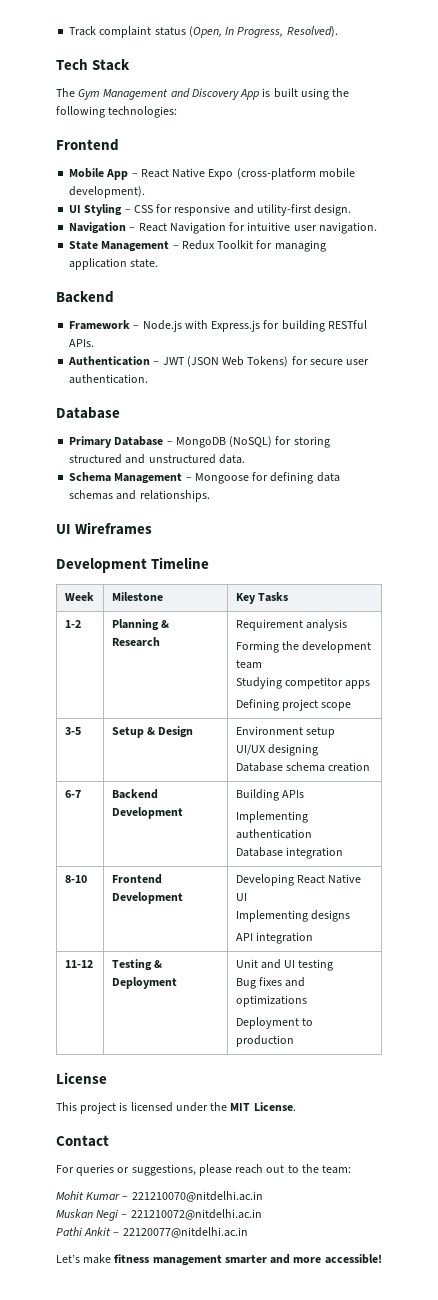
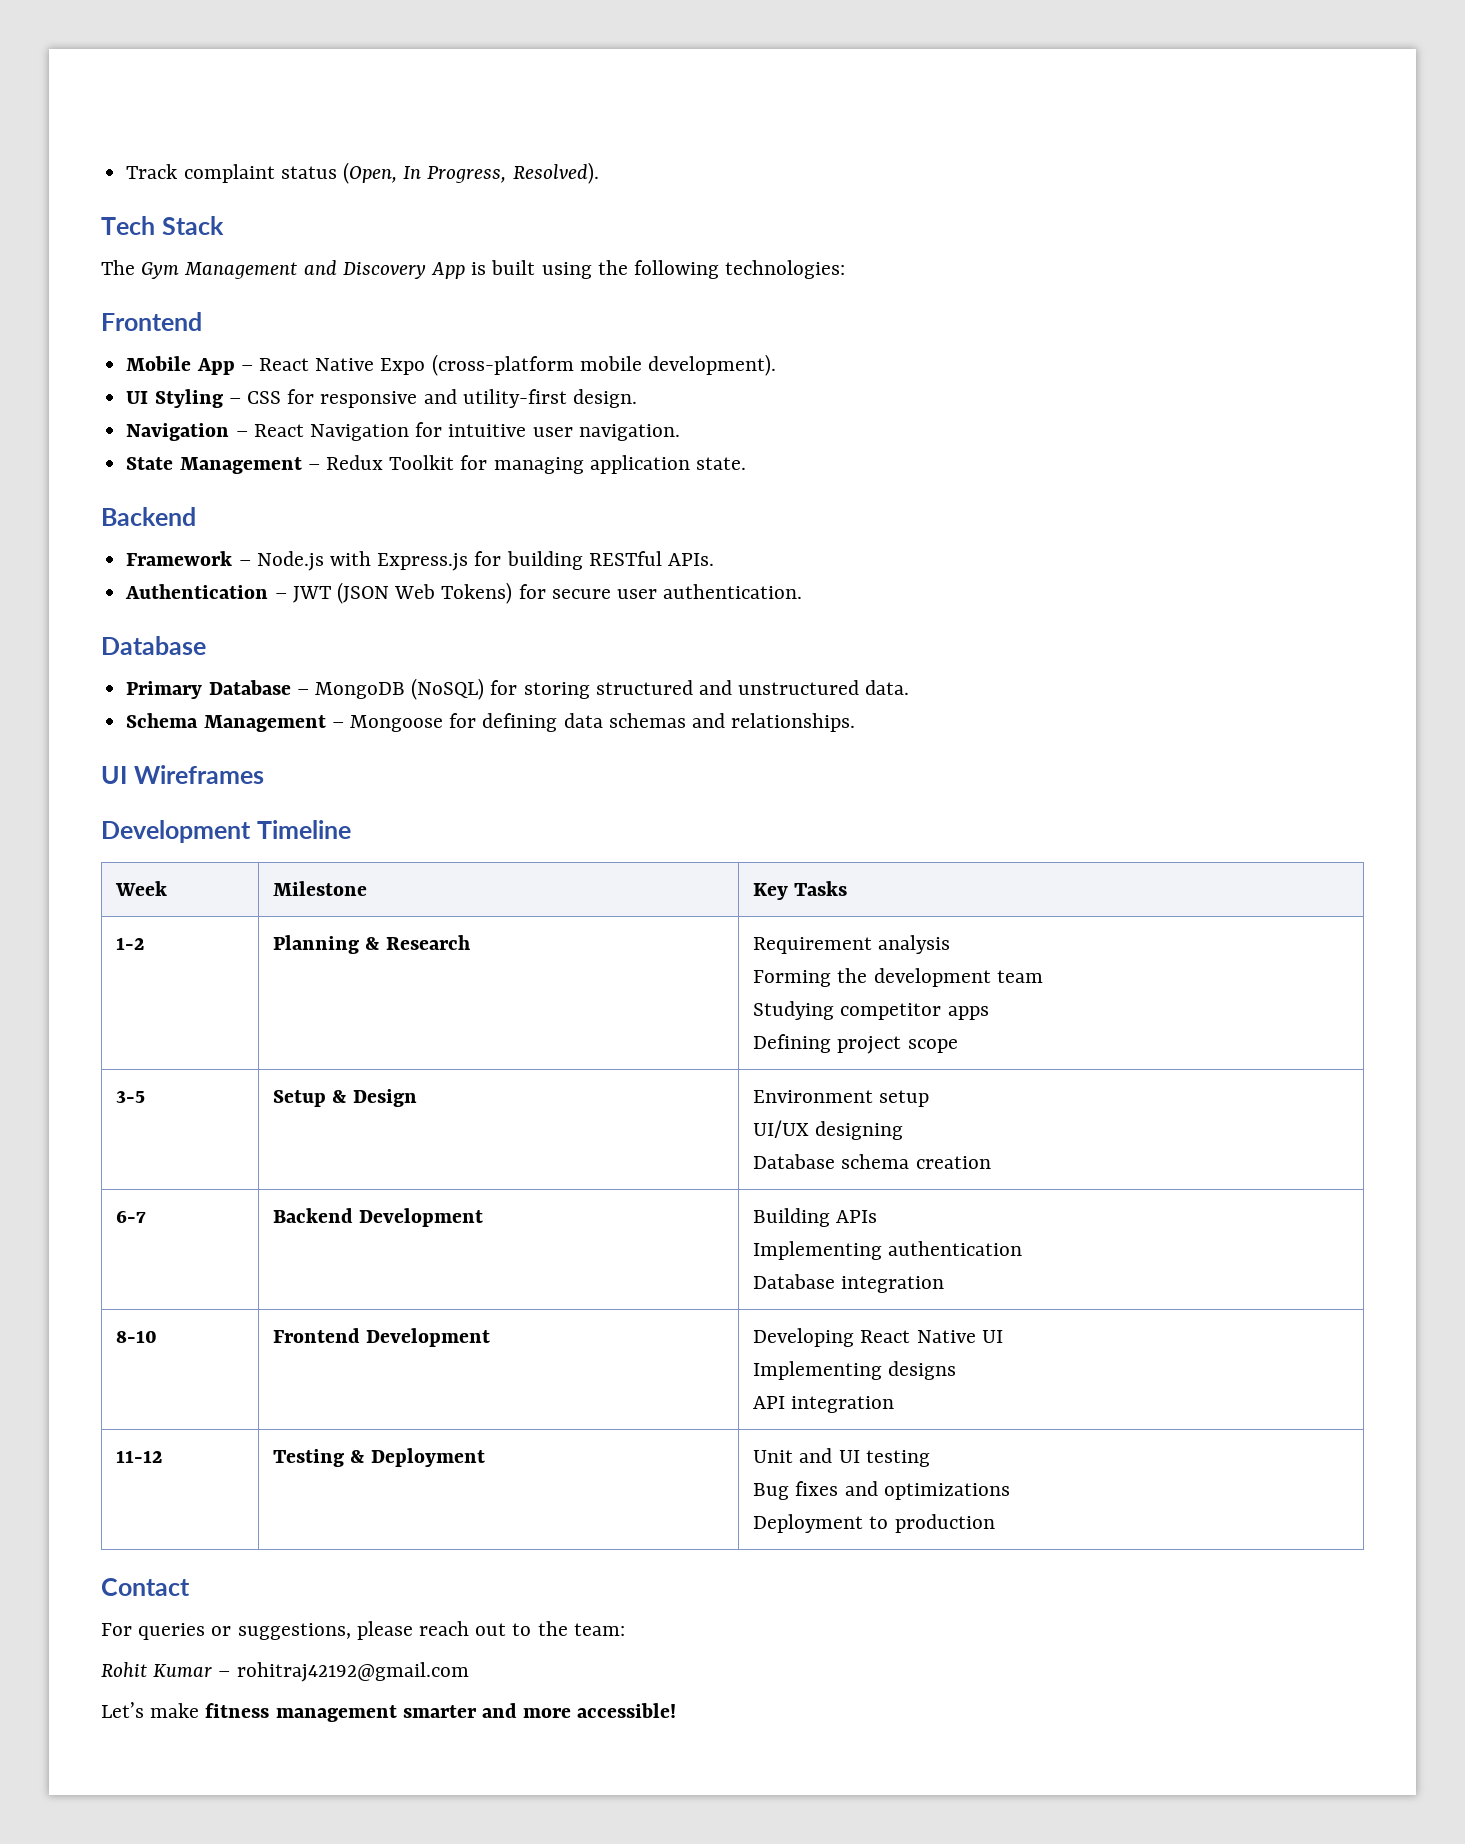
- License
- This project is licensed under the MIT License.
- Mohit Kumar – 221210070@nitdelhi.ac.in
- Muskan Negi – 221210072@nitdelhi.ac.in
- Pathi Ankit – 22120077@nitdelhi.ac.in
+ Rohit Kumar – rohitraj42192@gmail.com

